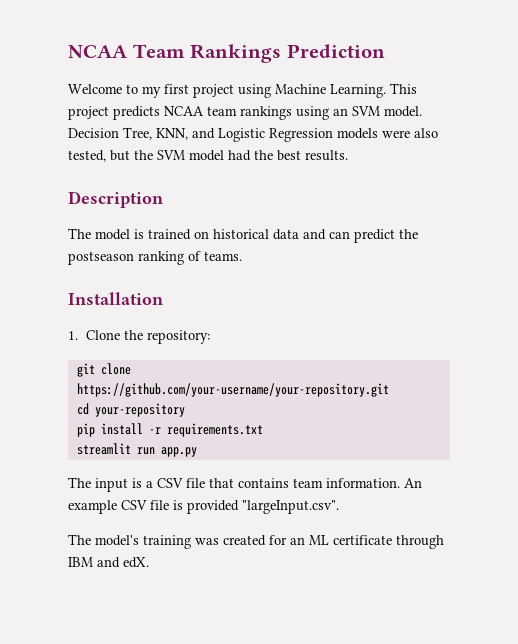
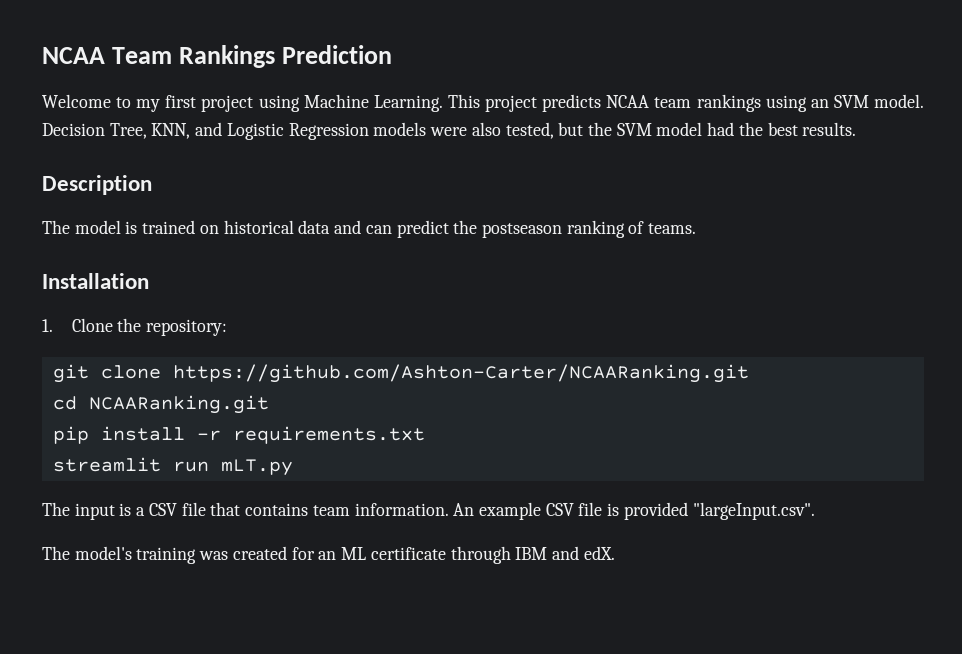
- git clone https://github.com/your-username/your-repository.git
+ git clone https://github.com/Ashton-Carter/NCAARanking.git
- cd your-repository
+ cd NCAARanking.git
- streamlit run app.py
+ streamlit run mLT.py

